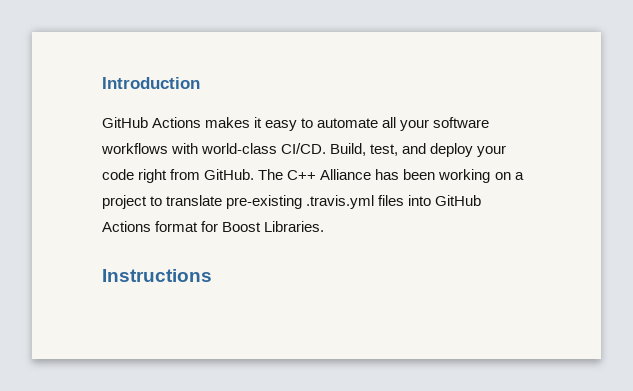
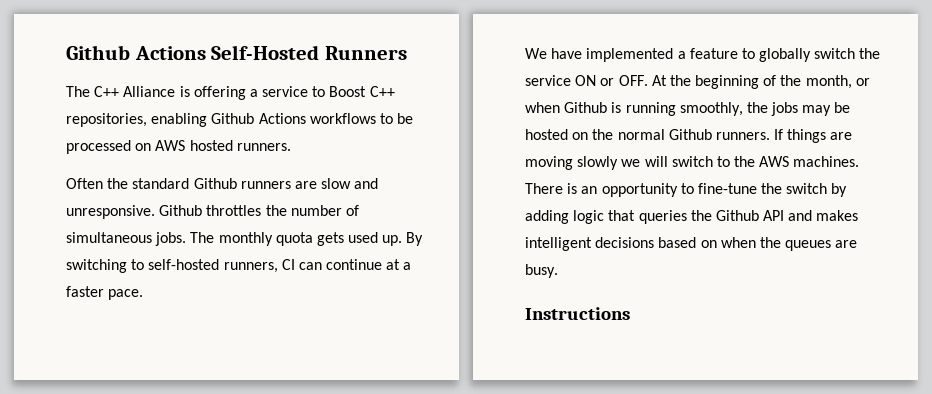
- Introduction
- GitHub Actions makes it easy to automate all your software workflows with world-class CI/CD. Build, test, and deploy your code right from GitHub. The C++ Alliance has been working on a project to translate pre-existing .travis.yml files into GitHub Actions format for Boost Libraries.
+ Github Actions Self-Hosted Runners
+ The C++ Alliance is offering a service to Boost C++ repositories, enabling Github Actions workflows to be processed on AWS hosted runners.
+ Often the standard Github runners are slow and unresponsive. Github throttles the number of simultaneous jobs. The monthly quota gets used up. By switching to self-hosted runners, CI can continue at a faster pace.
+ We have implemented a feature to globally switch the service ON or OFF. At the beginning of the month, or when Github is running smoothly, the jobs may be hosted on the normal Github runners. If things are moving slowly we will switch to the AWS machines. There is an opportunity to fine-tune the switch by adding logic that queries the Github API and makes intelligent decisions based on when the queues are busy.

